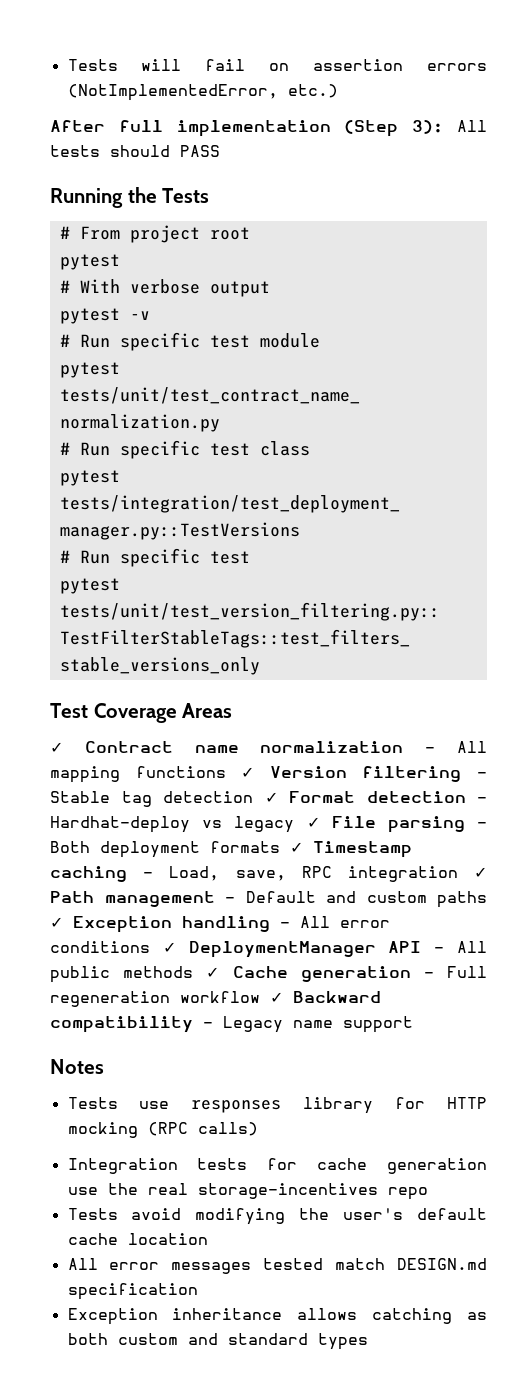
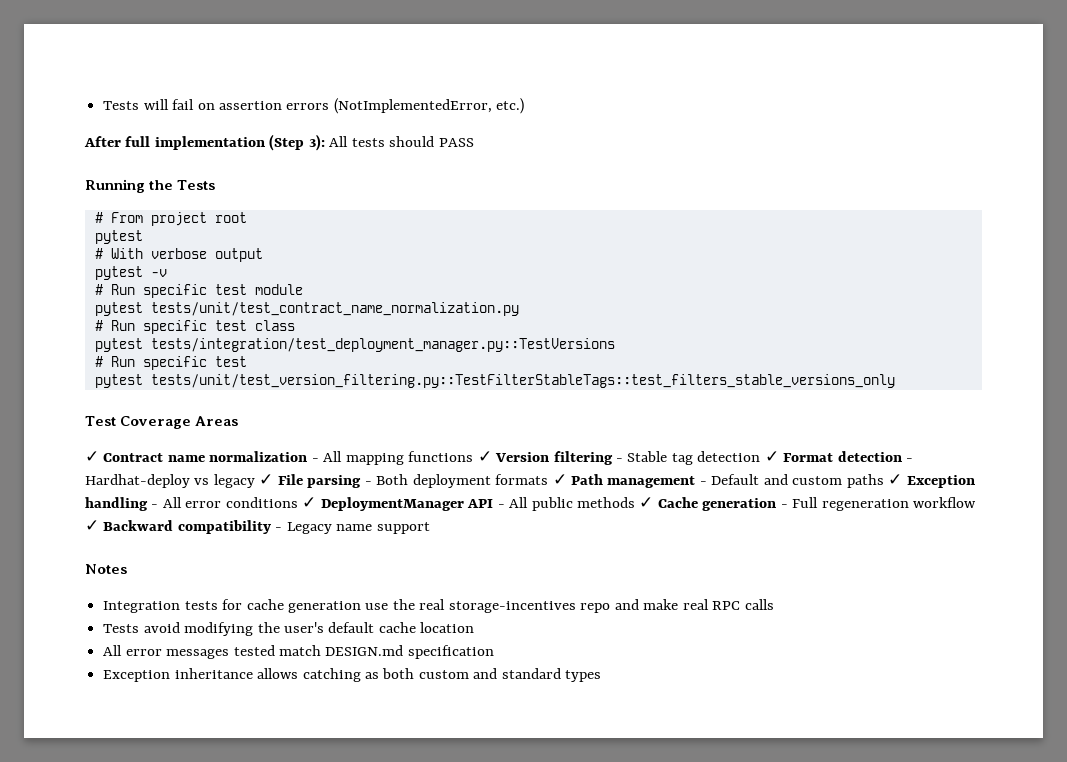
- ✓ Contract name normalization - All mapping functions ✓ Version filtering - Stable tag detection ✓ Format detection - Hardhat-deploy vs legacy ✓ File parsing - Both deployment formats ✓ Timestamp caching - Load, save, RPC integration ✓ Path management - Default and custom paths ✓ Exception handling - All error conditions ✓ DeploymentManager API - All public methods ✓ Cache generation - Full regeneration workflow ✓ Backward compatibility - Legacy name support
+ ✓ Contract name normalization - All mapping functions ✓ Version filtering - Stable tag detection ✓ Format detection - Hardhat-deploy vs legacy ✓ File parsing - Both deployment formats ✓ Path management - Default and custom paths ✓ Exception handling - All error conditions ✓ DeploymentManager API - All public methods ✓ Cache generation - Full regeneration workflow ✓ Backward compatibility - Legacy name support
- Tests use responses library for HTTP mocking (RPC calls)
- Integration tests for cache generation use the real storage-incentives repo
+ Integration tests for cache generation use the real storage-incentives repo and make real RPC calls

